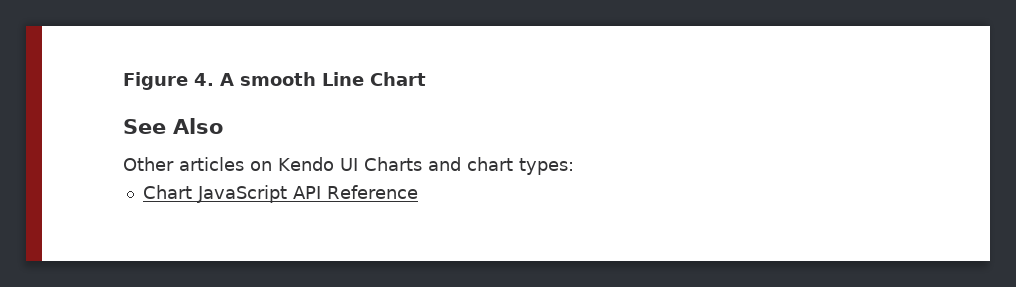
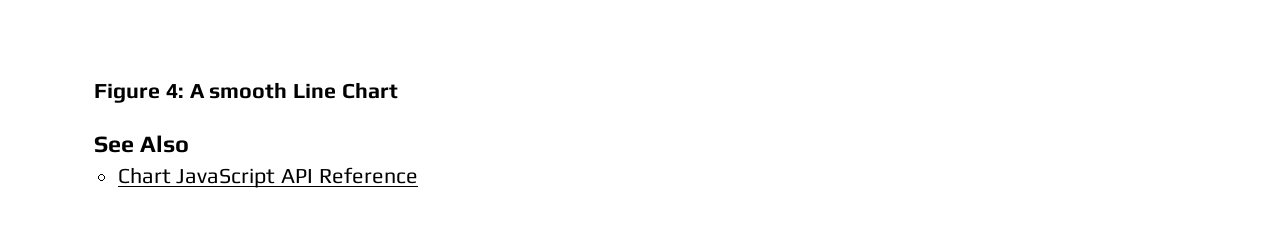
- Figure 4. A smooth Line Chart
+ Figure 4: A smooth Line Chart
- Other articles on Kendo UI Charts and chart types:

